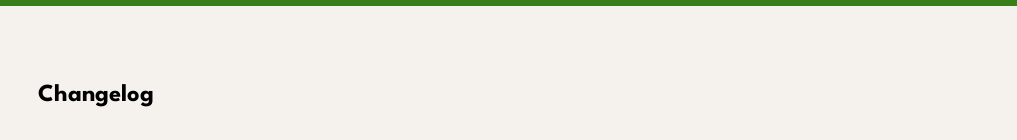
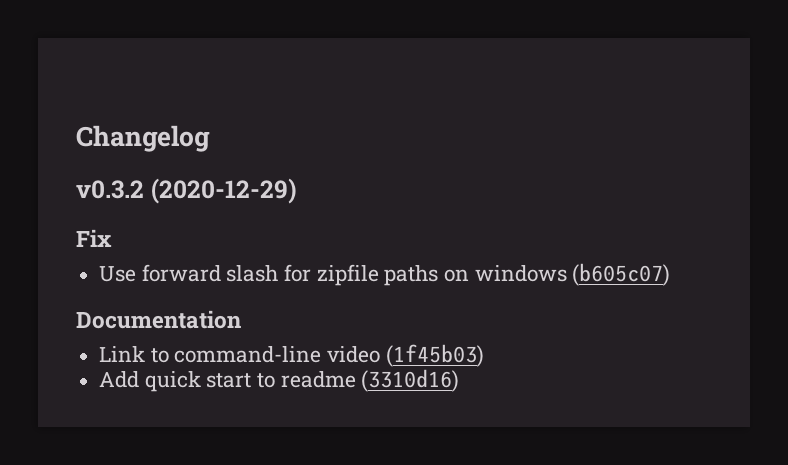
+ v0.3.2 (2020-12-29)
+ Fix
+ Use forward slash for zipfile paths on windows (b605c07)
+ Documentation
+ Link to command-line video (1f45b03)
+ Add quick start to readme (3310d16)

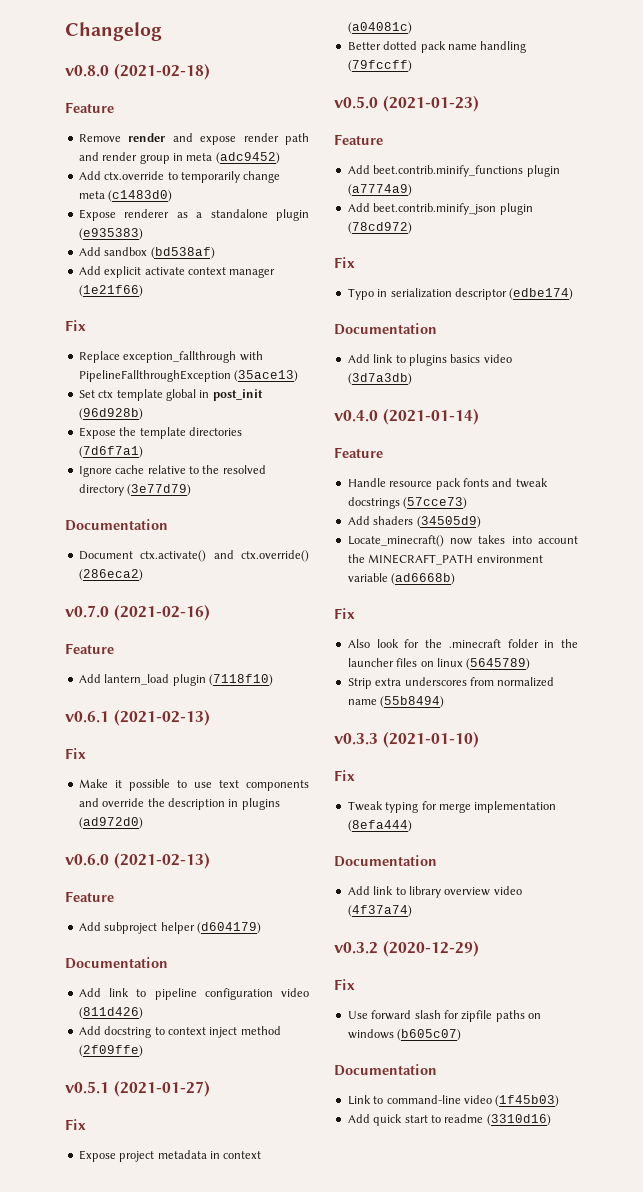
+ v0.8.0 (2021-02-18)
+ Feature
+ Remove render and expose render path and render group in meta (adc9452)
+ Add ctx.override to temporarily change meta (c1483d0)
+ Expose renderer as a standalone plugin (e935383)
+ Add sandbox (bd538af)
+ Add explicit activate context manager (1e21f66)
+ Fix
+ Replace exception_fallthrough with PipelineFallthroughException (35ace13)
+ Set ctx template global in post_init (96d928b)
+ Expose the template directories (7d6f7a1)
+ Ignore cache relative to the resolved directory (3e77d79)
+ Documentation
+ Document ctx.activate() and ctx.override() (286eca2)
+ v0.7.0 (2021-02-16)
+ Feature
+ Add lantern_load plugin (7118f10)
+ v0.6.1 (2021-02-13)
+ Fix
+ Make it possible to use text components and override the description in plugins (ad972d0)
+ v0.6.0 (2021-02-13)
+ Feature
+ Add subproject helper (d604179)
+ Documentation
+ Add link to pipeline configuration video (811d426)
+ Add docstring to context inject method (2f09ffe)
+ v0.5.1 (2021-01-27)
+ Fix
+ Expose project metadata in context (a04081c)
+ Better dotted pack name handling (79fccff)
+ v0.5.0 (2021-01-23)
+ Feature
+ Add beet.contrib.minify_functions plugin (a7774a9)
+ Add beet.contrib.minify_json plugin (78cd972)
+ Fix
+ Typo in serialization descriptor (edbe174)
+ Documentation
+ Add link to plugins basics video (3d7a3db)
+ v0.4.0 (2021-01-14)
+ Feature
+ Handle resource pack fonts and tweak docstrings (57cce73)
+ Add shaders (34505d9)
+ Locate_minecraft() now takes into account the MINECRAFT_PATH environment variable (ad6668b)
+ Fix
+ Also look for the .minecraft folder in the launcher files on linux (5645789)
+ Strip extra underscores from normalized name (55b8494)
+ v0.3.3 (2021-01-10)
+ Fix
+ Tweak typing for merge implementation (8efa444)
+ Documentation
+ Add link to library overview video (4f37a74)

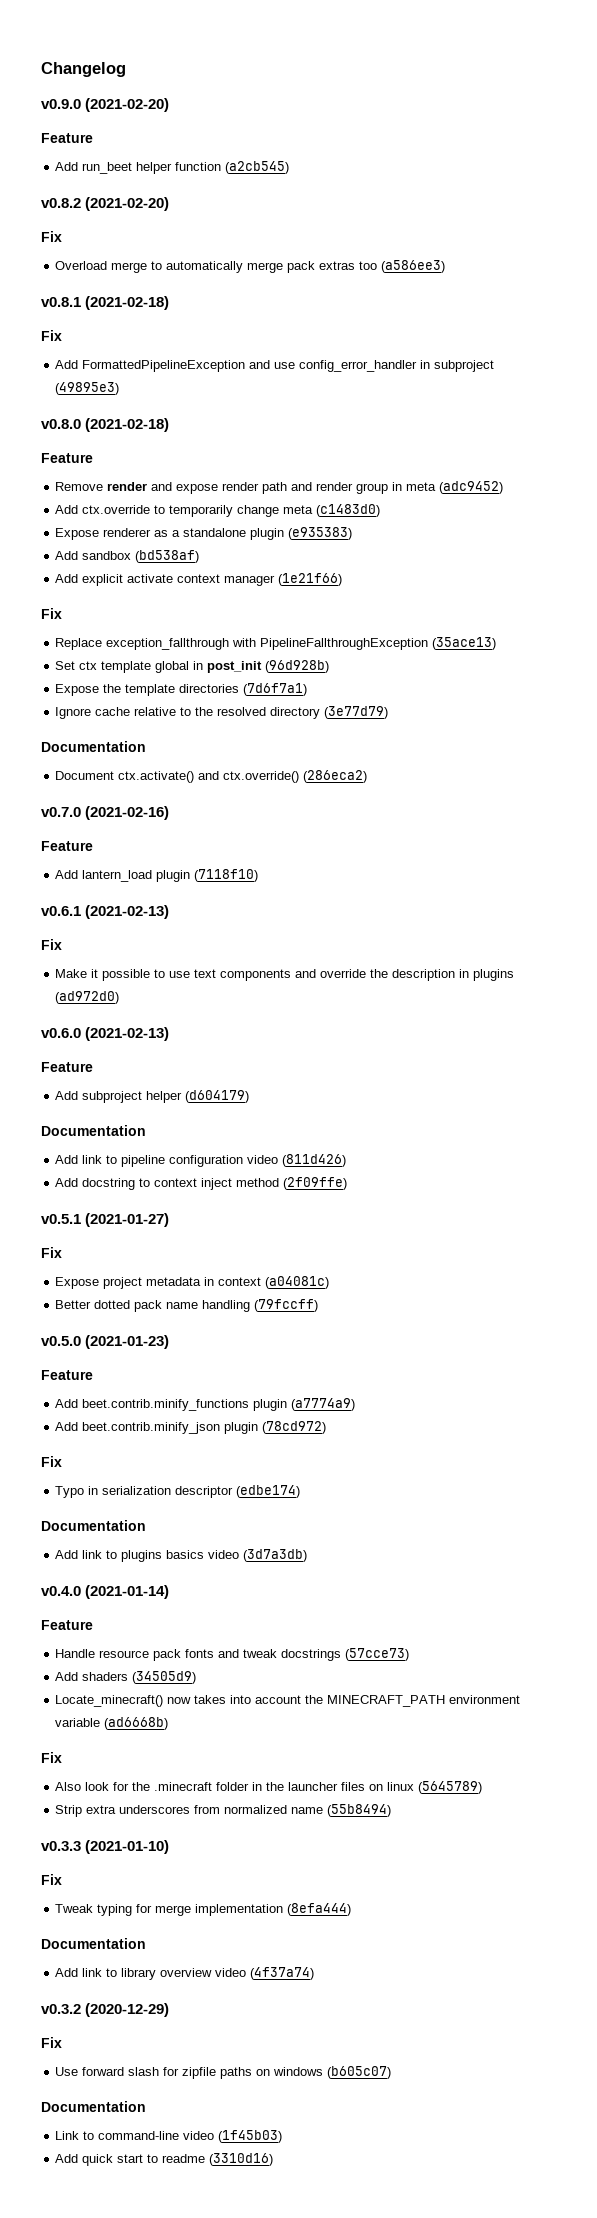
+ v0.9.0 (2021-02-20)
+ Feature
+ Add run_beet helper function (a2cb545)
+ v0.8.2 (2021-02-20)
+ Fix
+ Overload merge to automatically merge pack extras too (a586ee3)
+ v0.8.1 (2021-02-18)
+ Fix
+ Add FormattedPipelineException and use config_error_handler in subproject (49895e3)

